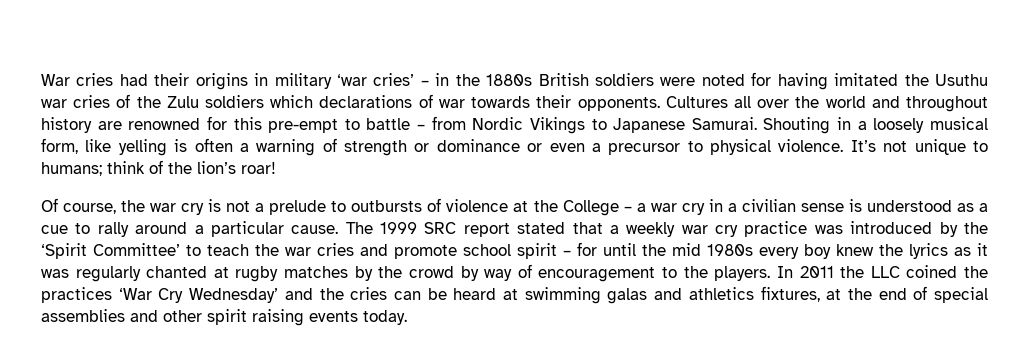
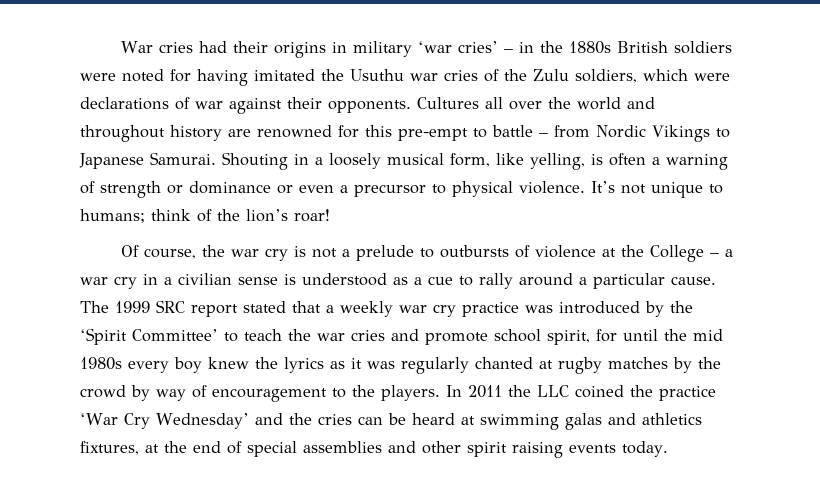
- War cries had their origins in military ‘war cries’ – in the 1880s British soldiers were noted for having imitated the Usuthu war cries of the Zulu soldiers which declarations of war towards their opponents.
+ War cries had their origins in military ‘war cries’ – in the 1880s British soldiers were noted for having imitated the Usuthu war cries of the Zulu soldiers, which were declarations of war against their opponents.
- Shouting in a loosely musical form, like yelling is often a warning of strength or dominance or even a precursor to physical violence.
+ Shouting in a loosely musical form, like yelling, is often a warning of strength or dominance or even a precursor to physical violence.
- The 1999 SRC report stated that a weekly war cry practice was introduced by the ‘Spirit Committee’ to teach the war cries and promote school spirit – for until the mid 1980s every boy knew the lyrics as it was regularly chanted at rugby matches by the crowd by way of encouragement to the players.
+ The 1999 SRC report stated that a weekly war cry practice was introduced by the ‘Spirit Committee’ to teach the war cries and promote school spirit, for until the mid 1980s every boy knew the lyrics as it was regularly chanted at rugby matches by the crowd by way of encouragement to the players.
- In 2011 the LLC coined the practices ‘War Cry Wednesday’ and the cries can be heard at swimming galas and athletics fixtures, at the end of special assemblies and other spirit raising events today.
+ In 2011 the LLC coined the practice ‘War Cry Wednesday’ and the cries can be heard at swimming galas and athletics fixtures, at the end of special assemblies and other spirit raising events today.

